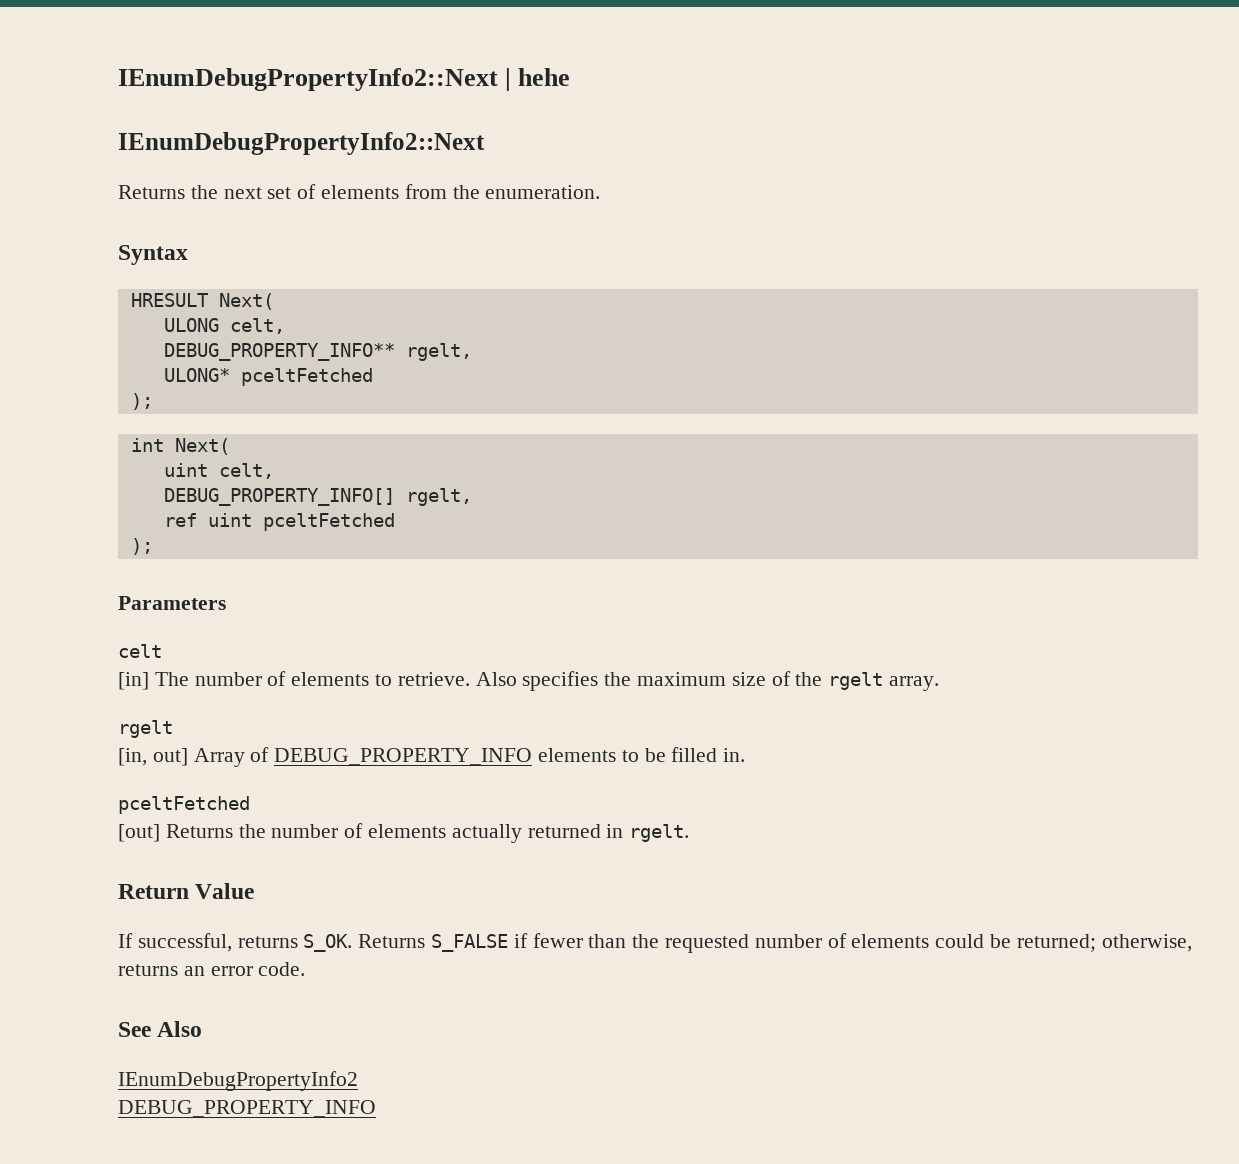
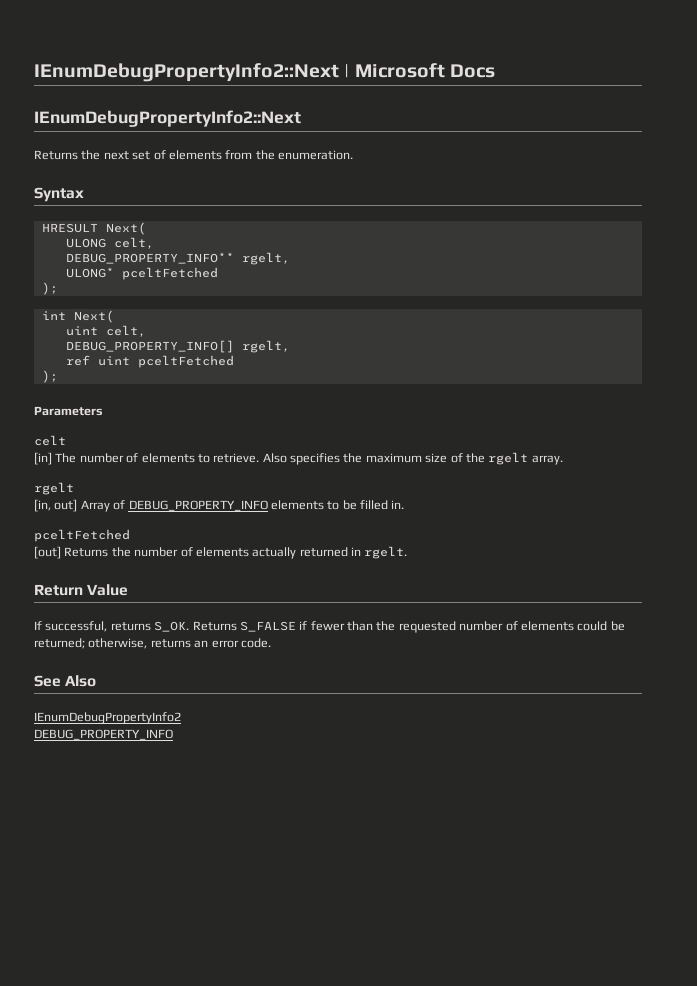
- IEnumDebugPropertyInfo2::Next | hehe
+ IEnumDebugPropertyInfo2::Next | Microsoft Docs

